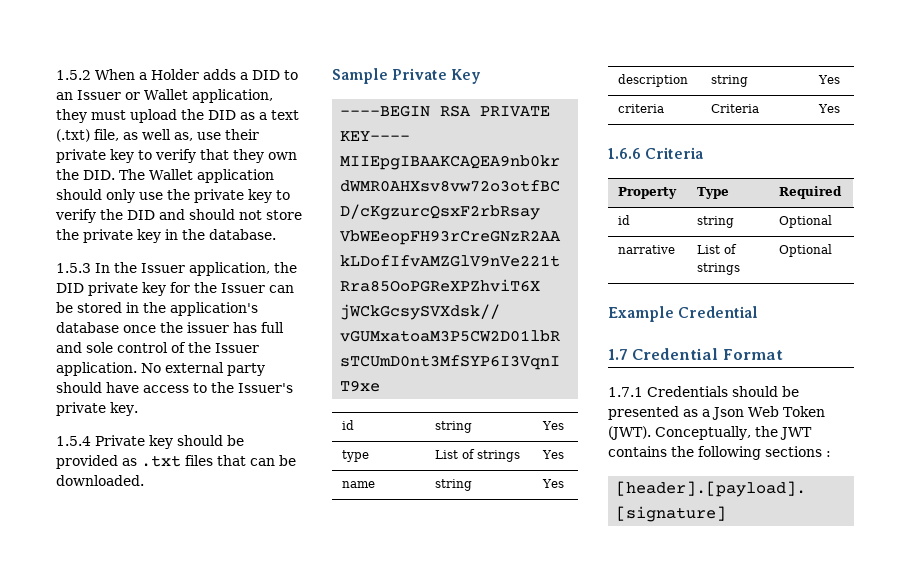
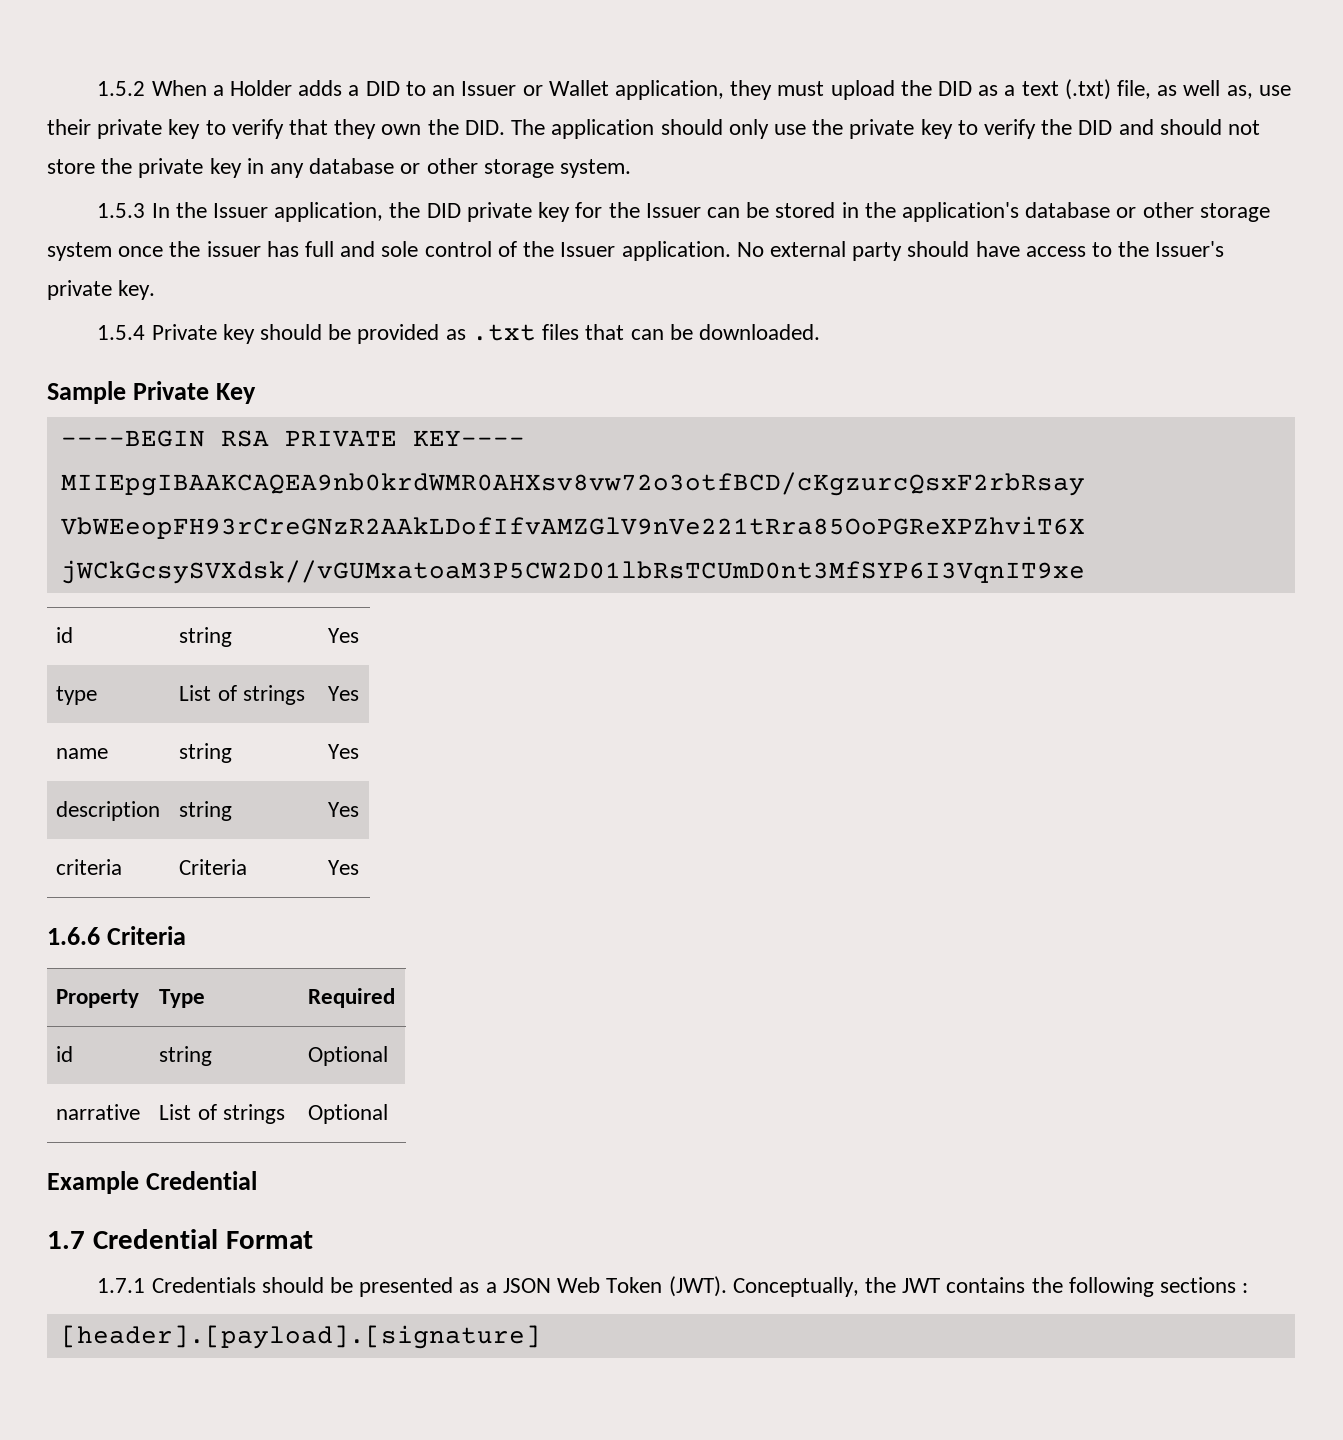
- 1.5.2 When a Holder adds a DID to an Issuer or Wallet application, they must upload the DID as a text (.txt) file, as well as, use their private key to verify that they own the DID. The Wallet application should only use the private key to verify the DID and should not store the private key in the database.
+ 1.5.2 When a Holder adds a DID to an Issuer or Wallet application, they must upload the DID as a text (.txt) file, as well as, use their private key to verify that they own the DID. The application should only use the private key to verify the DID and should not store the private key in any database or other storage system.
- 1.5.3 In the Issuer application, the DID private key for the Issuer can be stored in the application's database once the issuer has full and sole control of the Issuer application.
+ 1.5.3 In the Issuer application, the DID private key for the Issuer can be stored in the application's database or other storage system once the issuer has full and sole control of the Issuer application.
- 1.7.1 Credentials should be presented as a Json Web Token (JWT).
+ 1.7.1 Credentials should be presented as a JSON Web Token (JWT).

